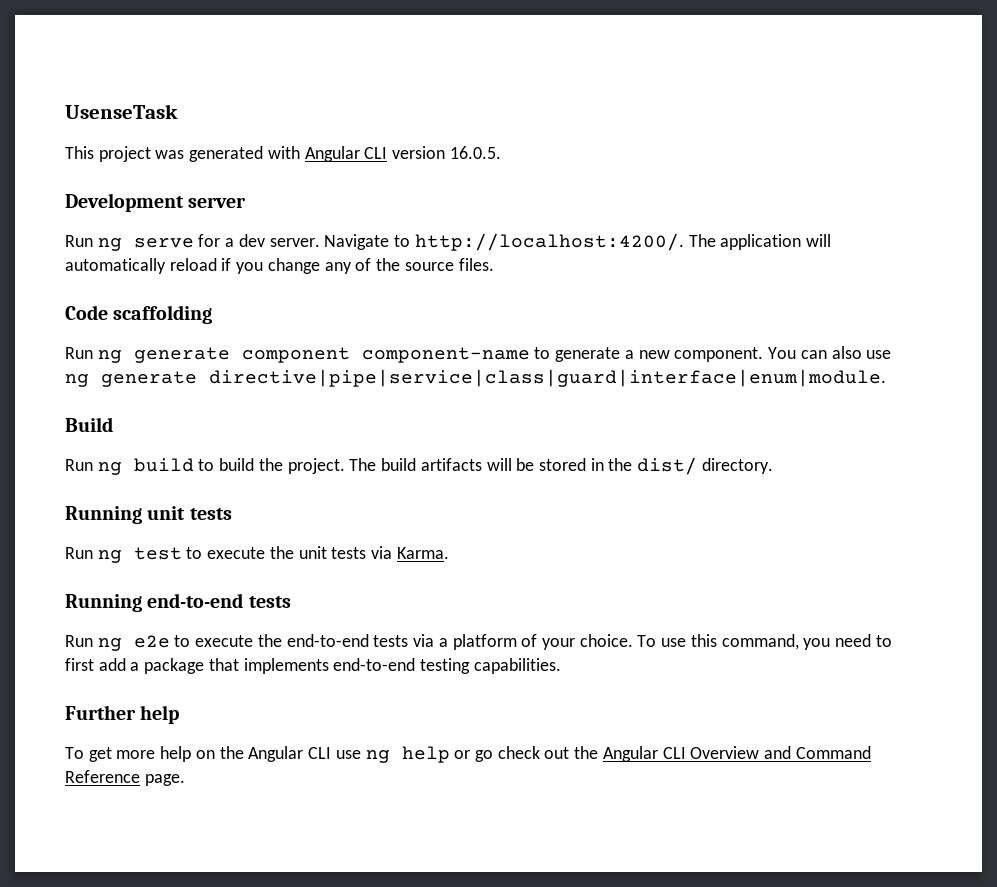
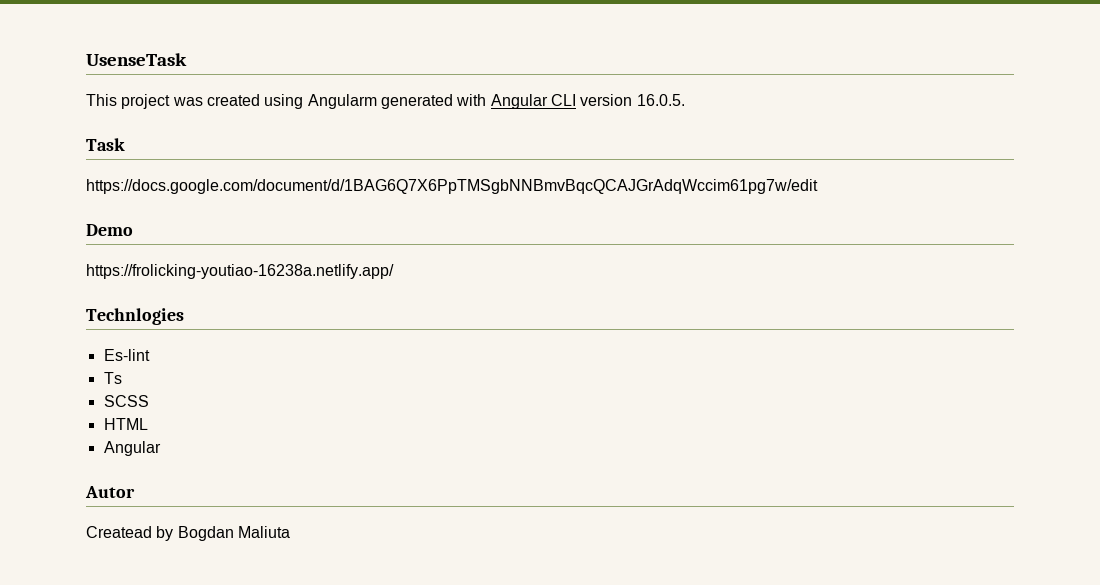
- This project was generated with Angular CLI version 16.0.5.
+ This project was created using Angularm generated with Angular CLI version 16.0.5.
- Development server
- Run ng serve for a dev server. Navigate to http://localhost:4200/. The application will automatically reload if you change any of the source files.
- Code scaffolding
- Run ng generate component component-name to generate a new component. You can also use ng generate directive|pipe|service|class|guard|interface|enum|module.
- Build
- Run ng build to build the project. The build artifacts will be stored in the dist/ directory.
- Running unit tests
- Run ng test to execute the unit tests via Karma.
- Running end-to-end tests
- Run ng e2e to execute the end-to-end tests via a platform of your choice. To use this command, you need to first add a package that implements end-to-end testing capabilities.
- Further help
- To get more help on the Angular CLI use ng help or go check out the Angular CLI Overview and Command Reference page.
+ Task
+ https://docs.google.com/document/d/1BAG6Q7X6PpTMSgbNNBmvBqcQCAJGrAdqWccim61pg7w/edit
+ Demo
+ https://frolicking-youtiao-16238a.netlify.app/
+ Technlogies
+ Es-lint
+ Ts
+ SCSS
+ HTML
+ Angular
+ Autor
+ Createad by Bogdan Maliuta

